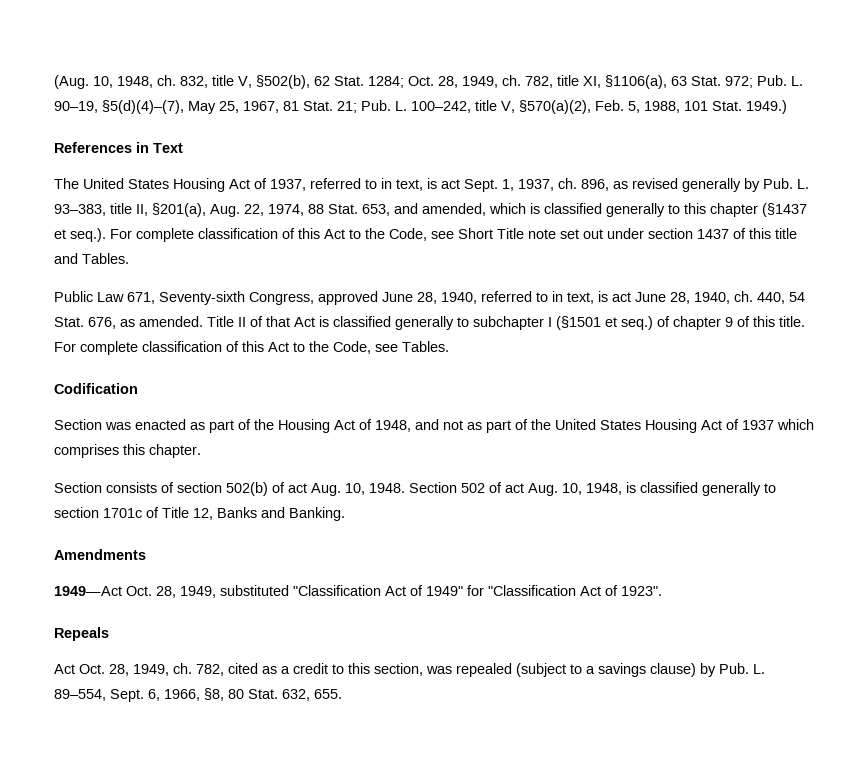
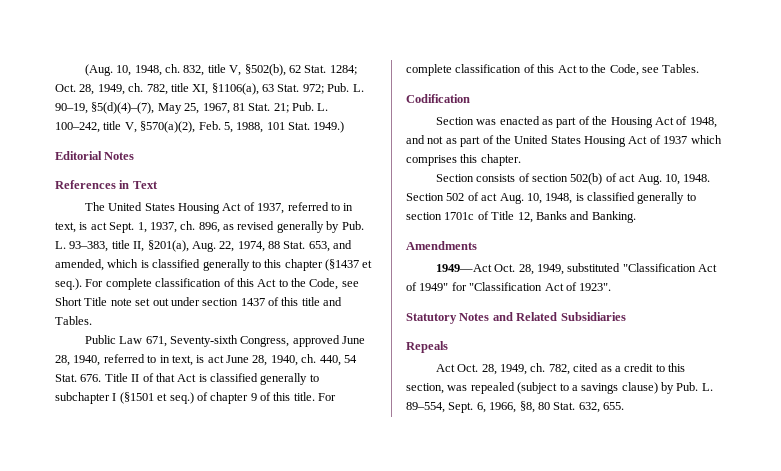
+ Editorial Notes
- 676, as amended. Title II of that Act is classified generally to subchapter I (§1501 et seq.) of chapter 9 of this title.
+ 676. Title II of that Act is classified generally to subchapter I (§1501 et seq.) of chapter 9 of this title.
+ Statutory Notes and Related Subsidiaries

